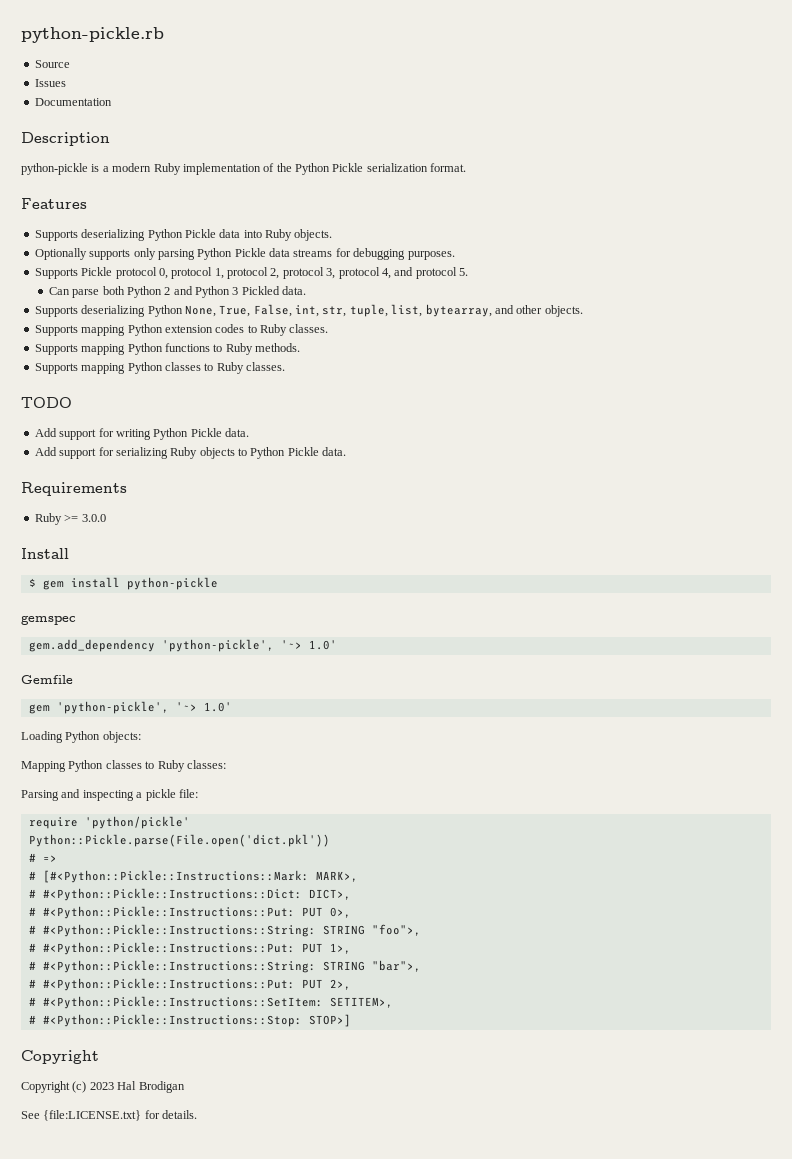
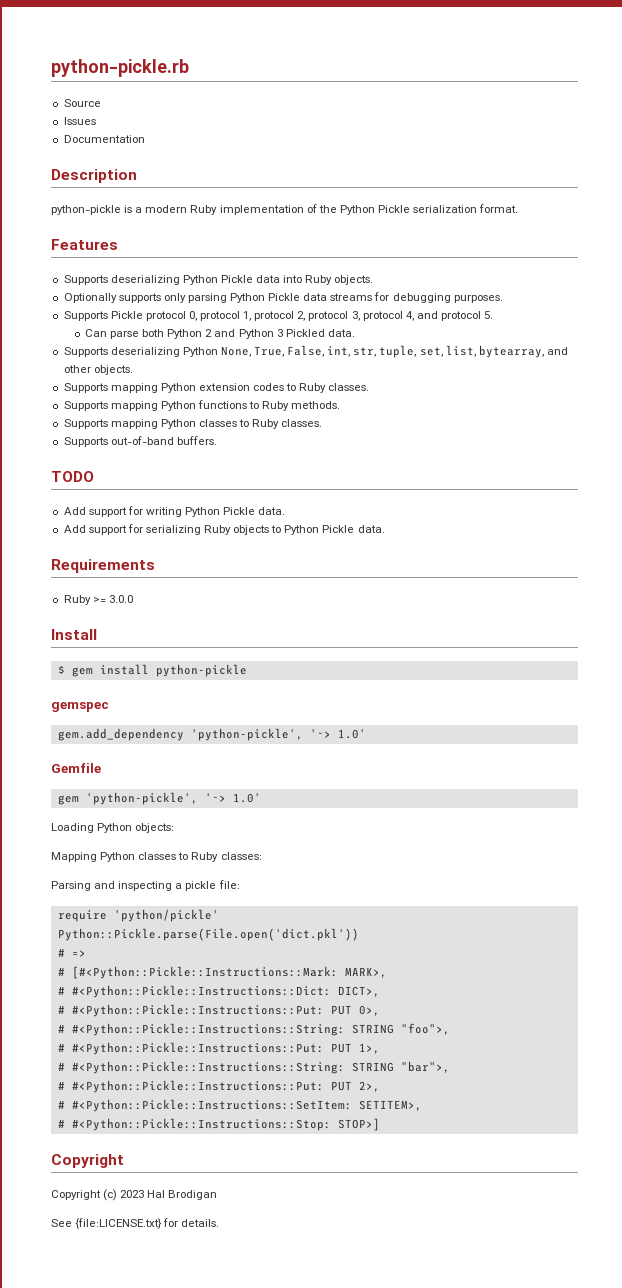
- Supports deserializing Python None, True, False, int, str, tuple, list, bytearray, and other objects.
+ Supports deserializing Python None, True, False, int, str, tuple, set, list, bytearray, and other objects.
+ Supports out-of-band buffers.

